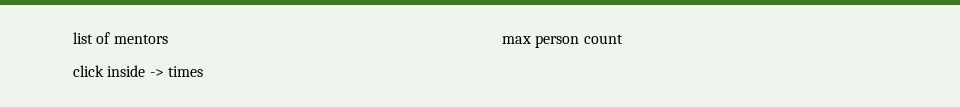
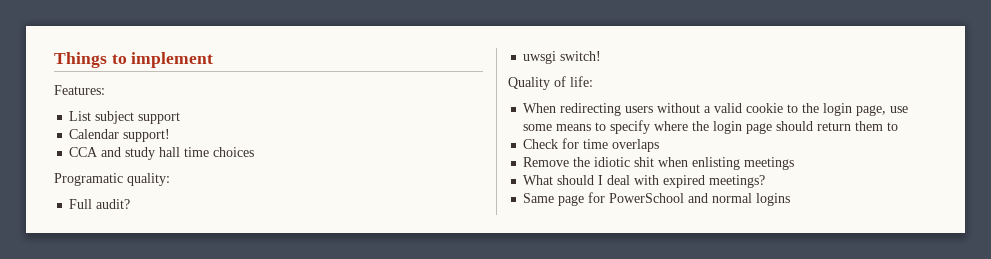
- list of mentors
- click inside -> times
- max person count
+ Things to implement
+ Features:
+ List subject support
+ Calendar support!
+ CCA and study hall time choices
+ Programatic quality:
+ Full audit?
+ uwsgi switch!
+ Quality of life:
+ When redirecting users without a valid cookie to the login page, use some means to specify where the login page should return them to
+ Check for time overlaps
+ Remove the idiotic shit when enlisting meetings
+ What should I deal with expired meetings?
+ Same page for PowerSchool and normal logins

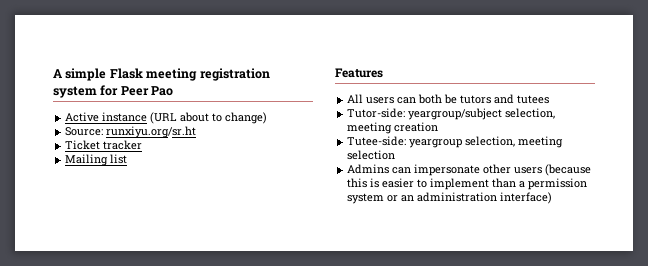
- Things to implement
- Features:
- List subject support
- Calendar support!
- CCA and study hall time choices
- Programatic quality:
- Full audit?
- uwsgi switch!
- Quality of life:
- When redirecting users without a valid cookie to the login page, use some means to specify where the login page should return them to
- Check for time overlaps
- Remove the idiotic shit when enlisting meetings
- What should I deal with expired meetings?
- Same page for PowerSchool and normal logins
+ A simple Flask meeting registration system for Peer Pao
+ Active instance (URL about to change)
+ Source: runxiyu.org/sr.ht
+ Ticket tracker
+ Mailing list
+ Features
+ All users can both be tutors and tutees
+ Tutor-side: yeargroup/subject selection, meeting creation
+ Tutee-side: yeargroup selection, meeting selection
+ Admins can impersonate other users (because this is easier to implement than a permission system or an administration interface)

